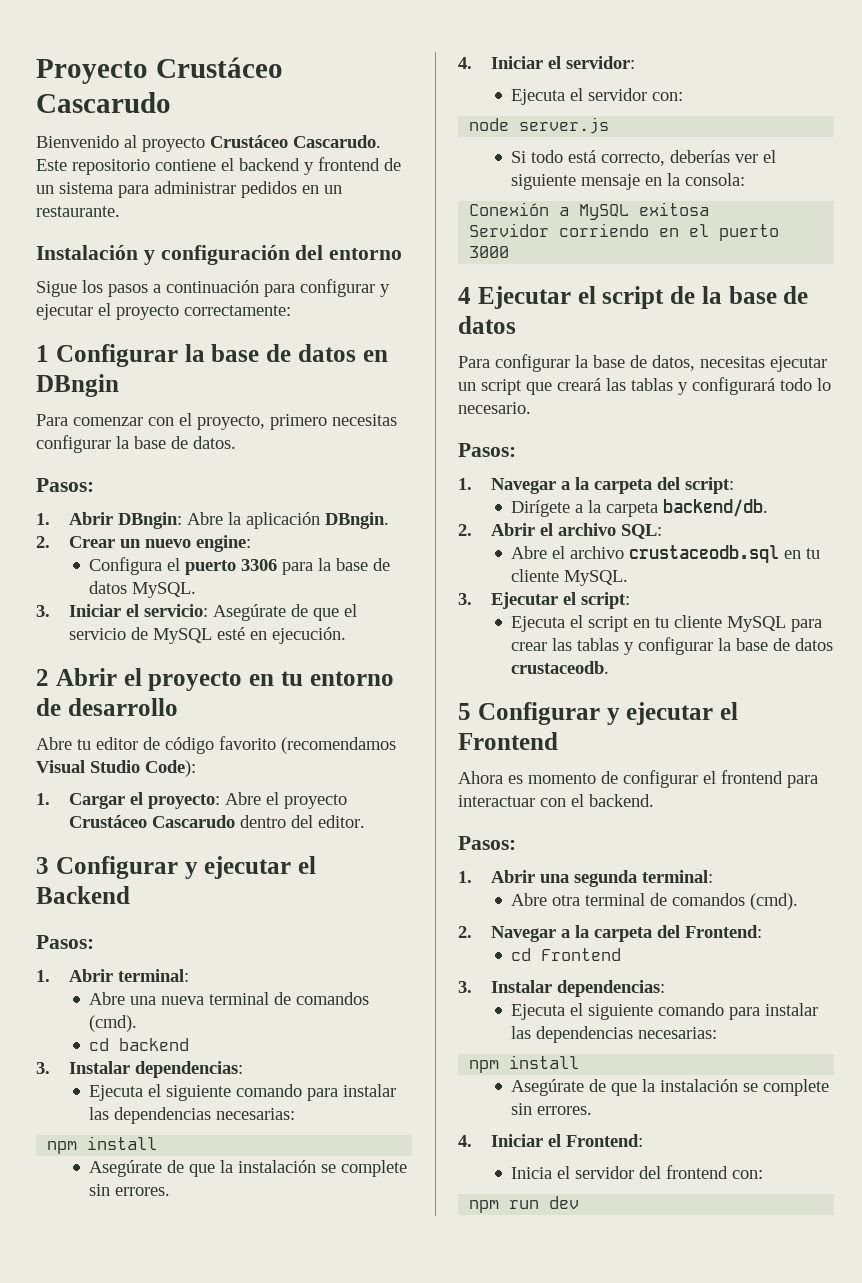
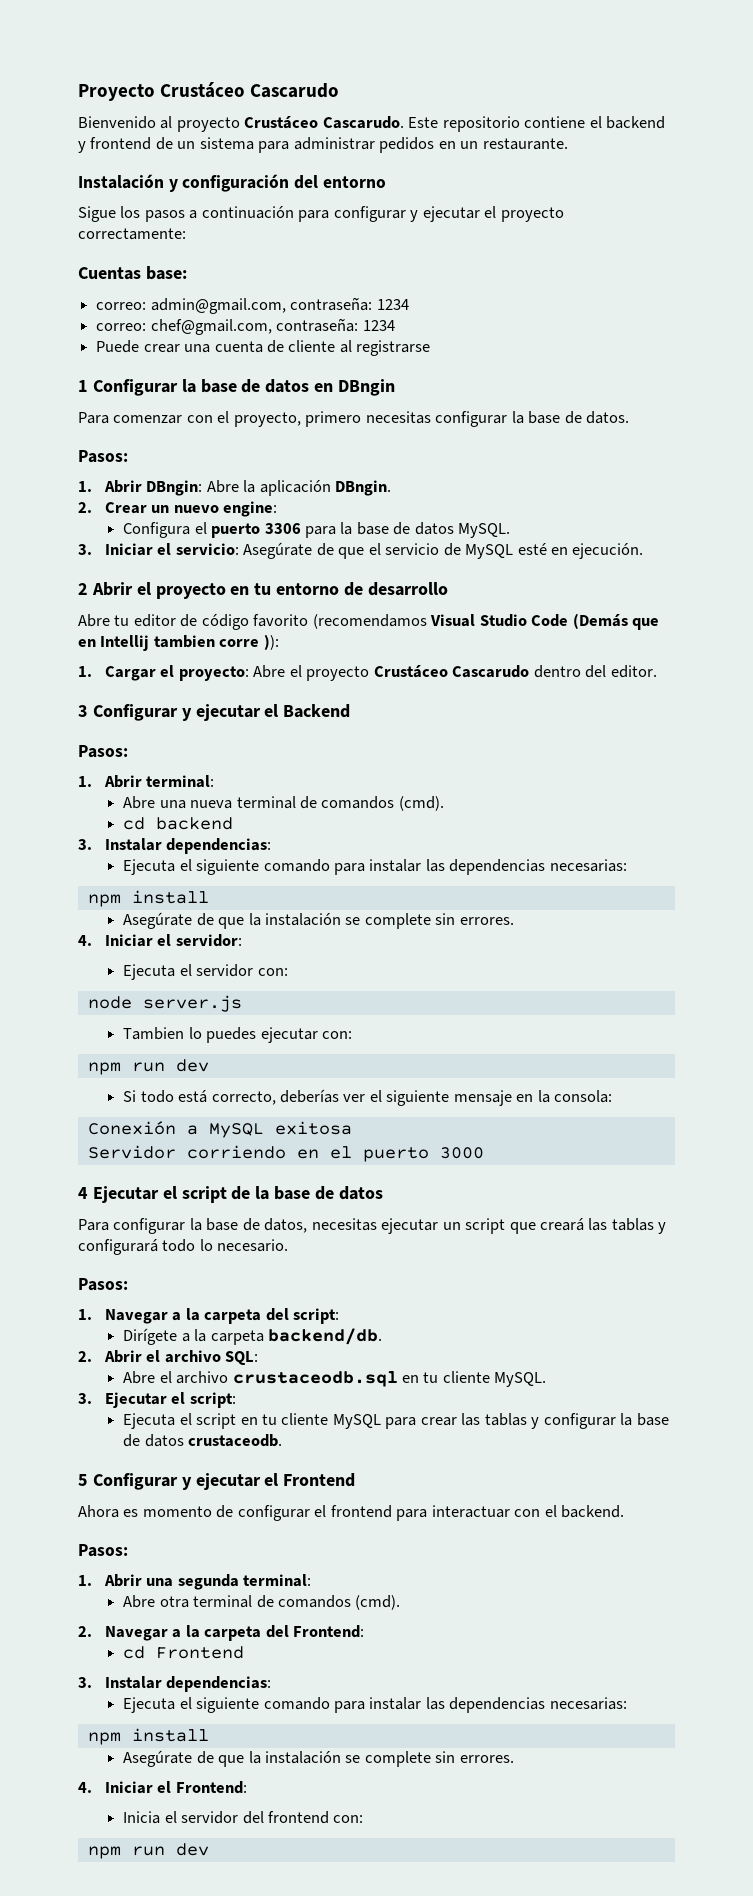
+ Cuentas base:
+ correo: admin@gmail.com, contraseña: 1234
+ correo: chef@gmail.com, contraseña: 1234
+ Puede crear una cuenta de cliente al registrarse
- Abre tu editor de código favorito (recomendamos Visual Studio Code):
+ Abre tu editor de código favorito (recomendamos Visual Studio Code (Demás que en Intellij tambien corre )):
+ Tambien lo puedes ejecutar con:
+ npm run dev

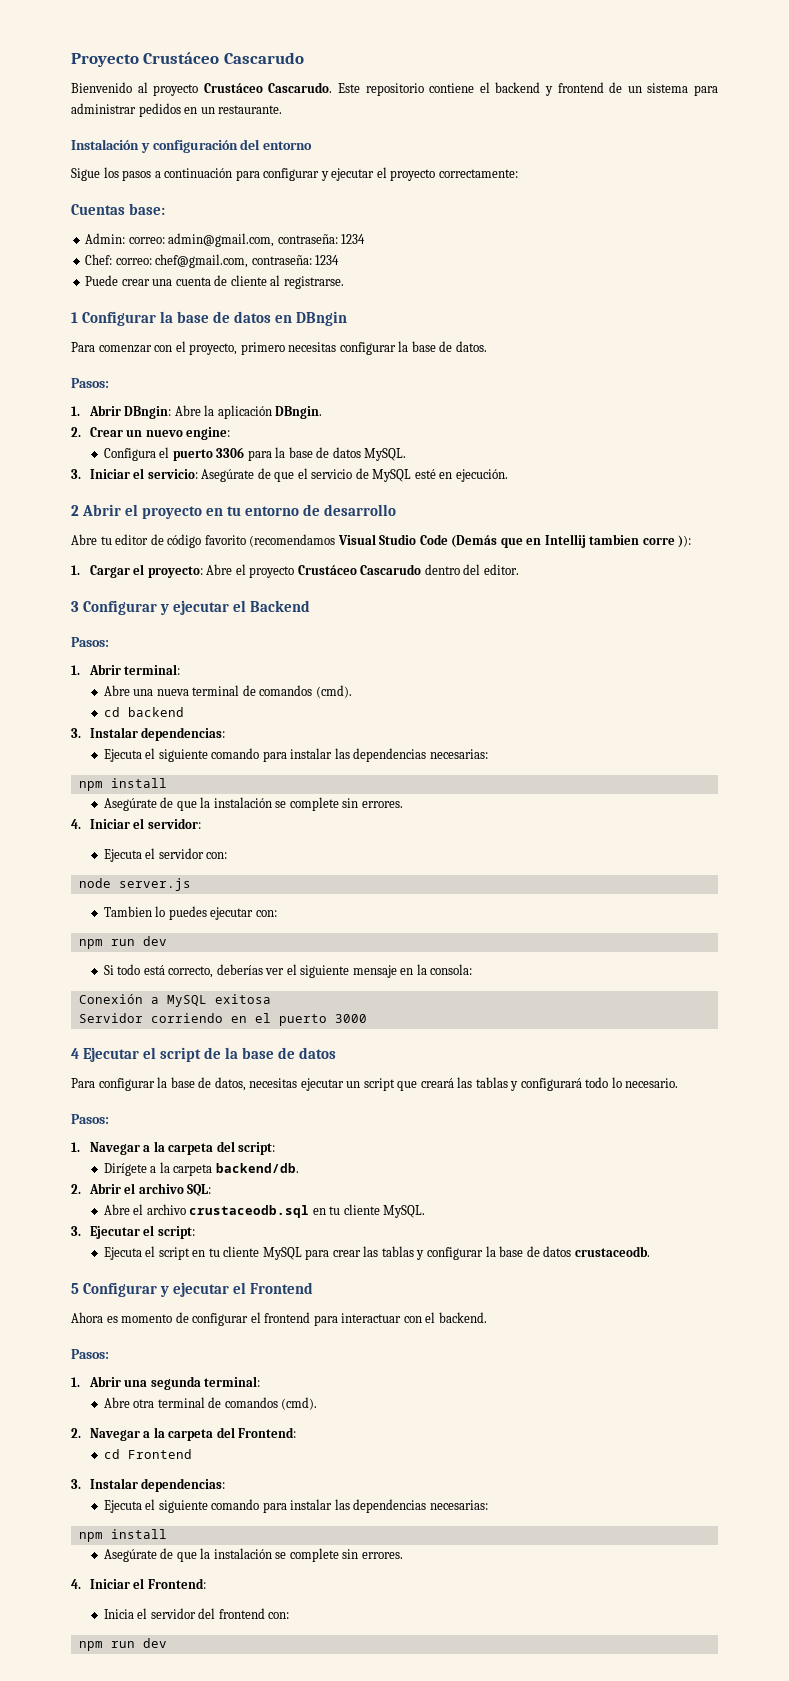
- correo: admin@gmail.com, contraseña: 1234
+ Admin: correo: admin@gmail.com, contraseña: 1234
- correo: chef@gmail.com, contraseña: 1234
+ Chef: correo: chef@gmail.com, contraseña: 1234
- Puede crear una cuenta de cliente al registrarse
+ Puede crear una cuenta de cliente al registrarse.

